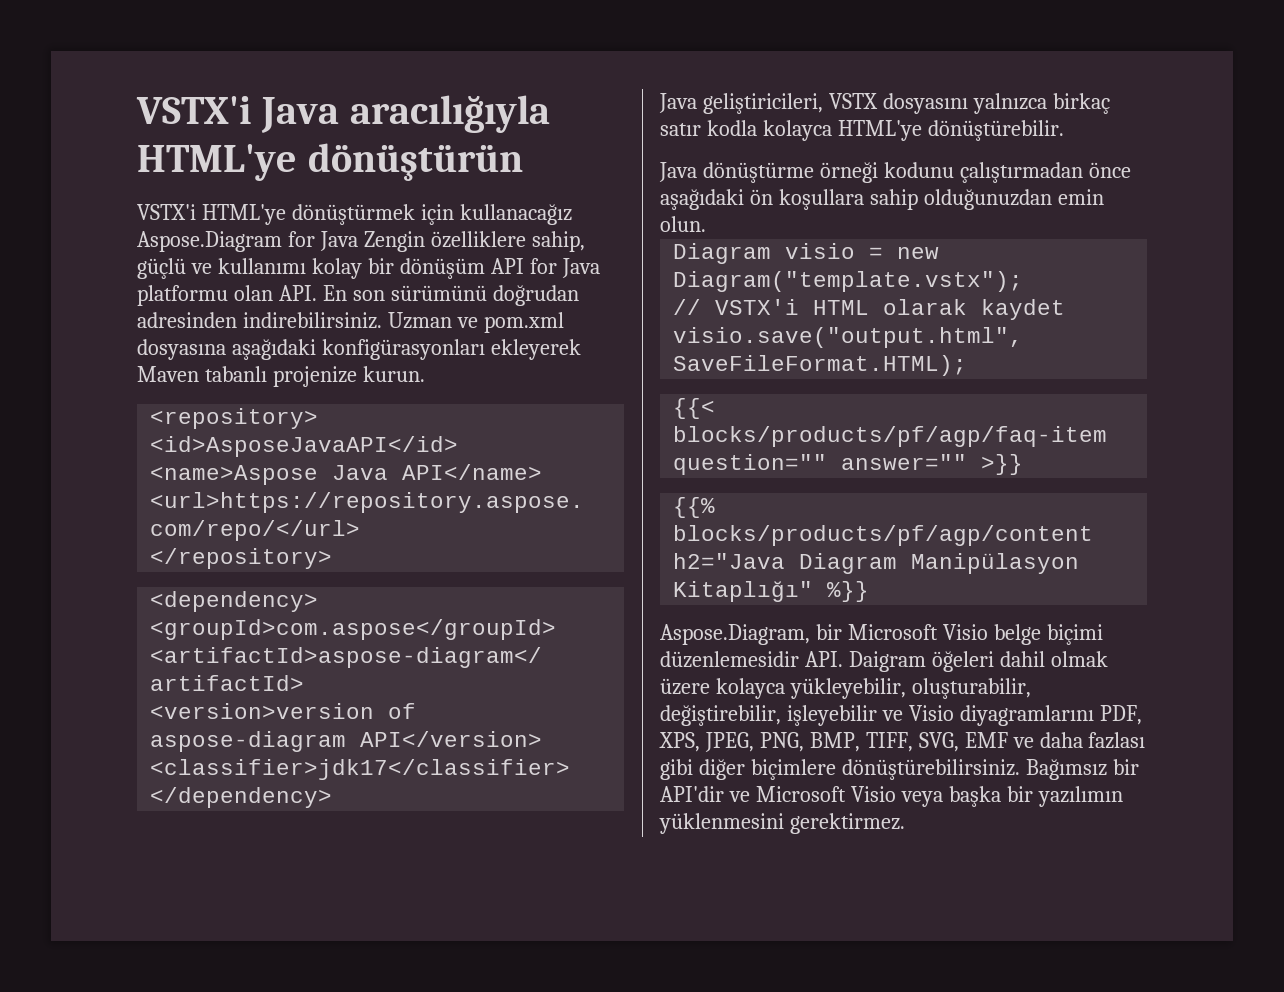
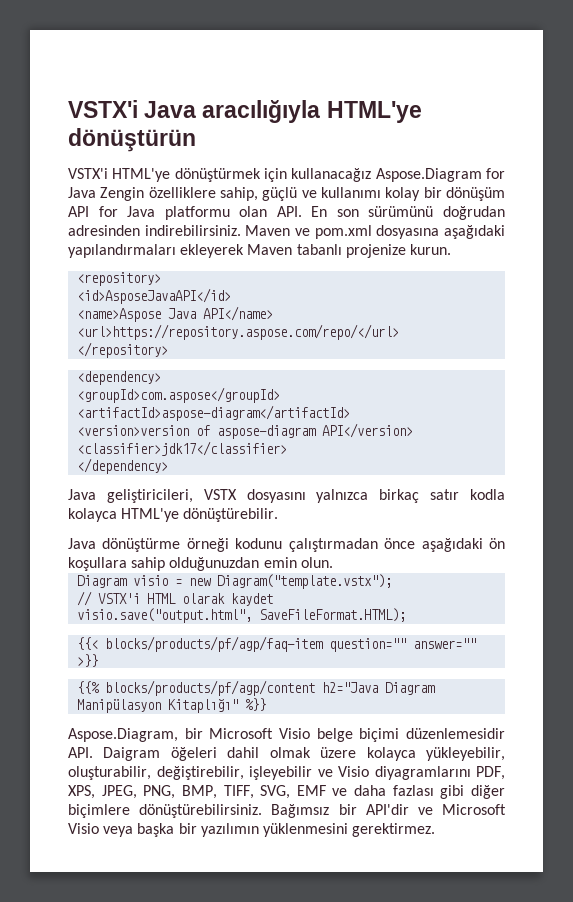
- Uzman ve pom.xml dosyasına aşağıdaki konfigürasyonları ekleyerek Maven tabanlı projenize kurun.
+ Maven ve pom.xml dosyasına aşağıdaki yapılandırmaları ekleyerek Maven tabanlı projenize kurun.

